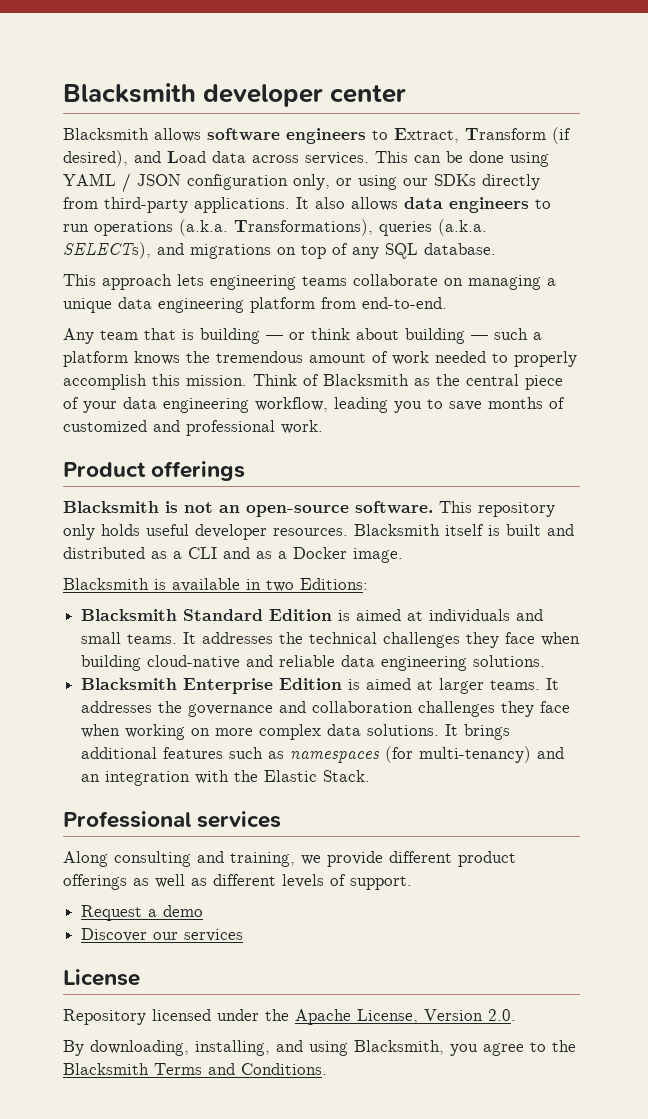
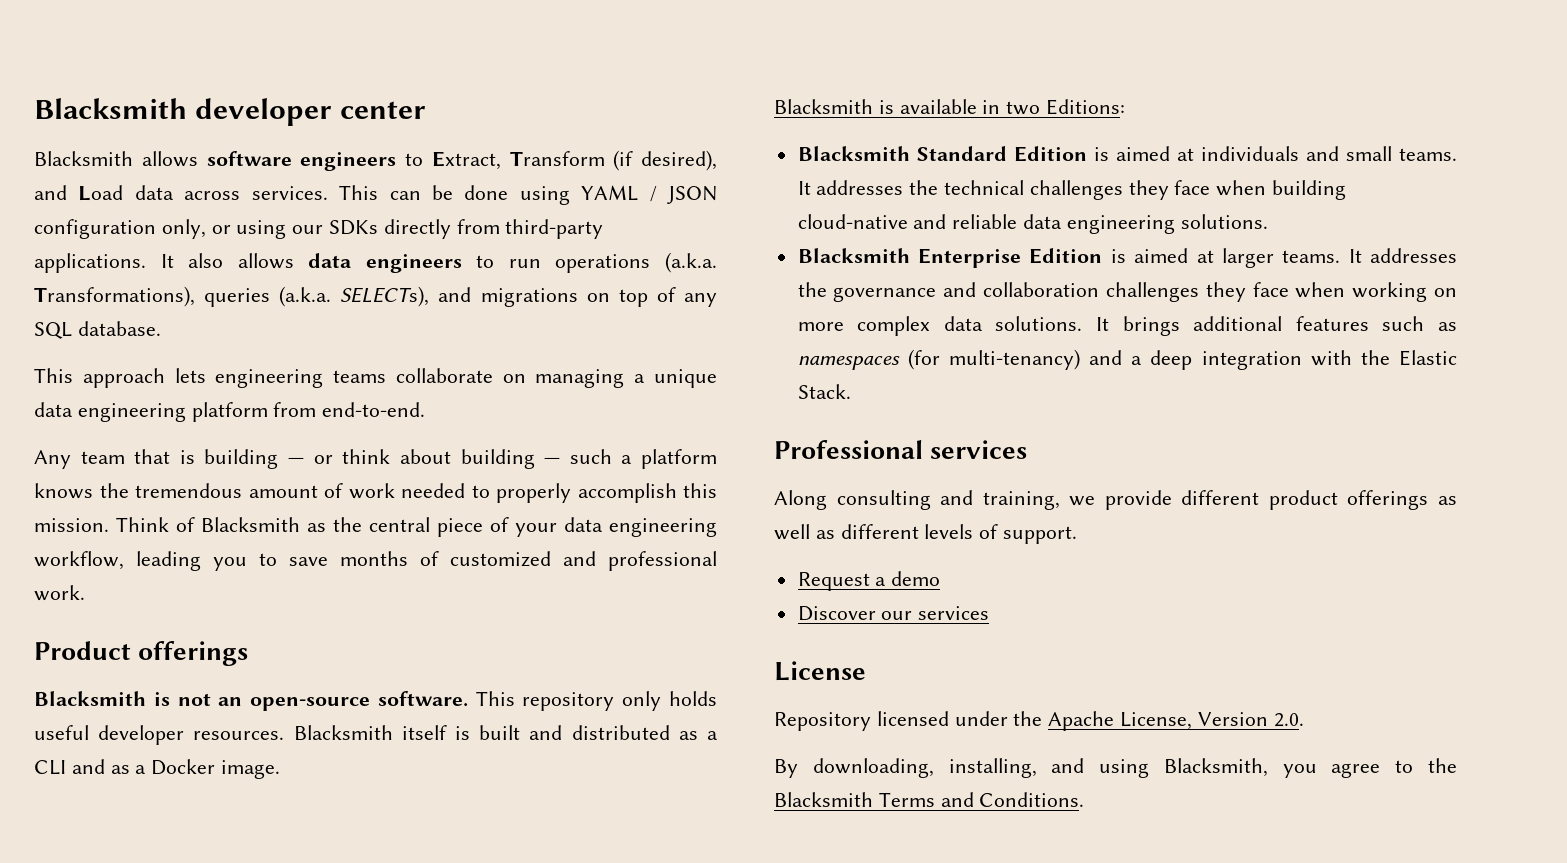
- It brings additional features such as namespaces (for multi-tenancy) and an integration with the Elastic Stack.
+ It brings additional features such as namespaces (for multi-tenancy) and a deep integration with the Elastic Stack.

